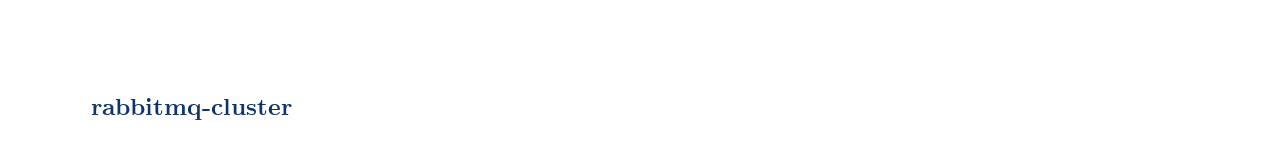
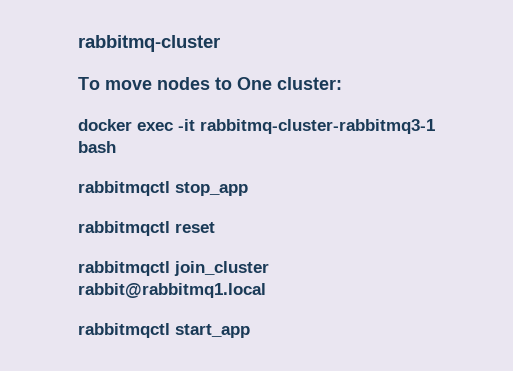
+ To move nodes to One cluster:
+ docker exec -it rabbitmq-cluster-rabbitmq3-1 bash
+ rabbitmqctl stop_app
+ rabbitmqctl reset
+ rabbitmqctl join_cluster rabbit@rabbitmq1.local
+ rabbitmqctl start_app

